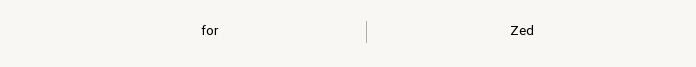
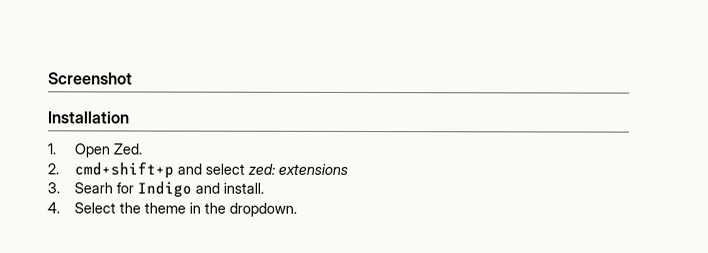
- for
- Zed
+ Screenshot
+ Installation
+ 1. Open Zed.
+ 2. cmd+shift+p and select zed: extensions
+ 3. Searh for Indigo and install.
+ 4. Select the theme in the dropdown.

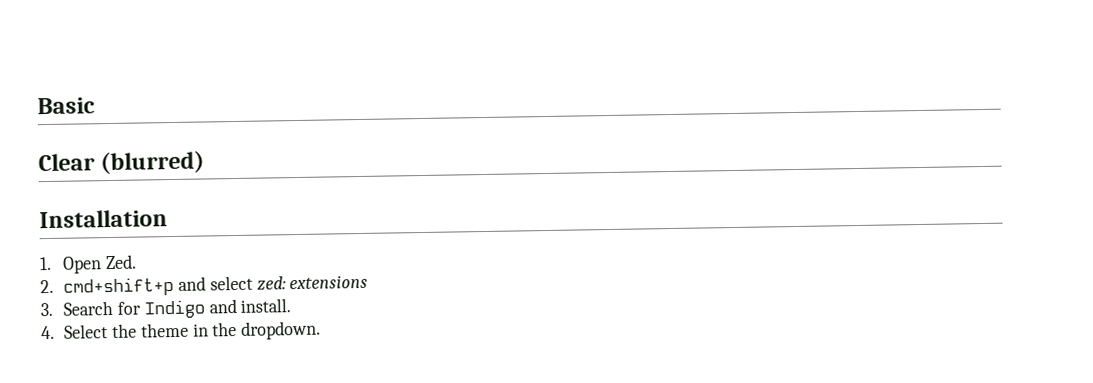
- Screenshot
+ Basic
+ Clear (blurred)
- 3. Searh for Indigo and install.
+ 3. Search for Indigo and install.

